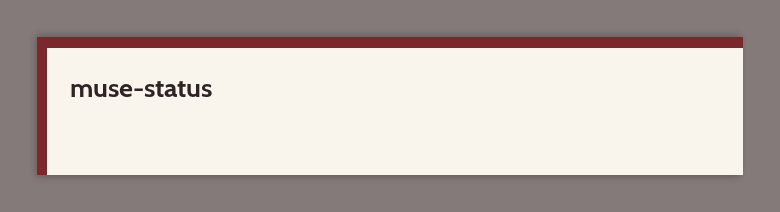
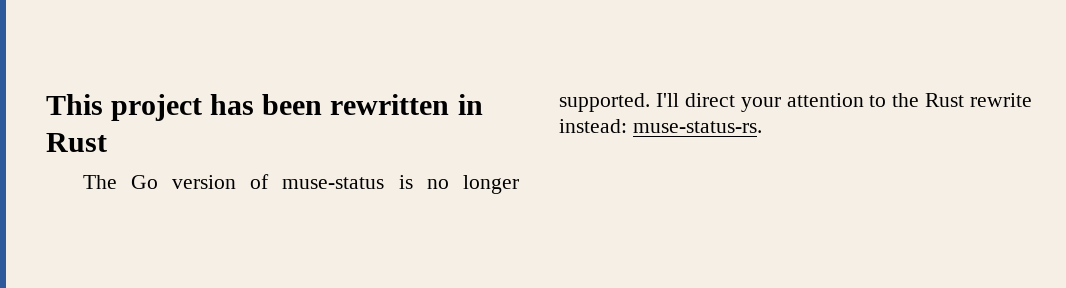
- muse-status
+ This project has been rewritten in Rust
+ The Go version of muse-status is no longer supported. I'll direct your attention to the Rust rewrite instead: muse-status-rs.

